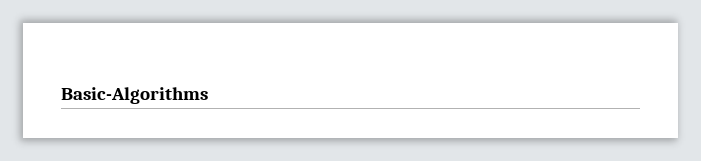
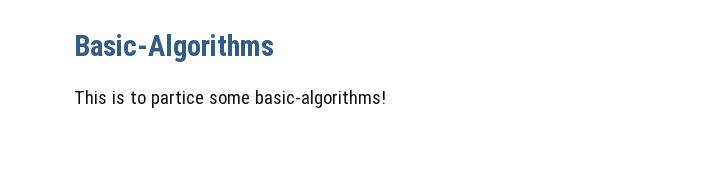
+ This is to partice some basic-algorithms!

